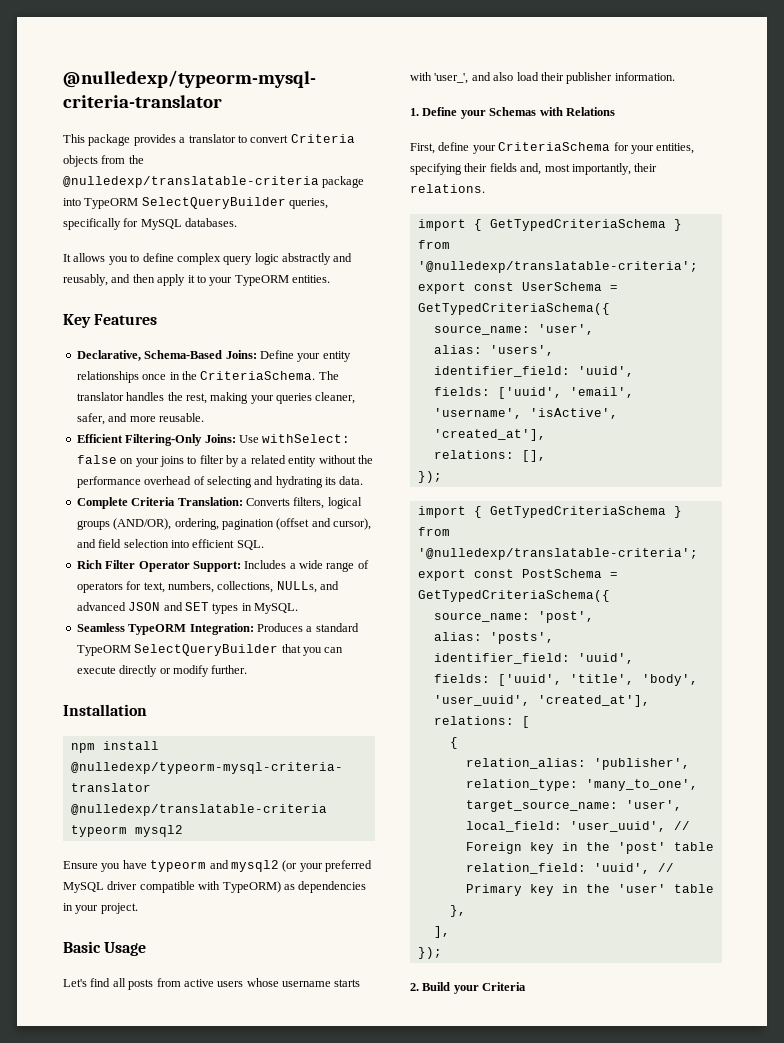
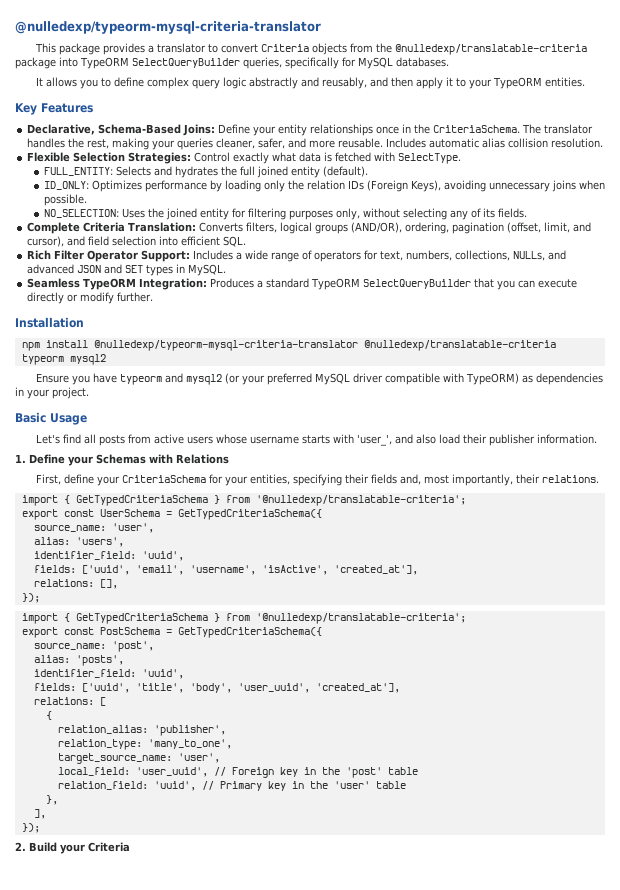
- The translator handles the rest, making your queries cleaner, safer, and more reusable.
- Efficient Filtering-Only Joins: Use withSelect: false on your joins to filter by a related entity without the performance overhead of selecting and hydrating its data.
+ The translator handles the rest, making your queries cleaner, safer, and more reusable. Includes automatic alias collision resolution.
+ Flexible Selection Strategies: Control exactly what data is fetched with SelectType.
+ FULL_ENTITY: Selects and hydrates the full joined entity (default).
+ ID_ONLY: Optimizes performance by loading only the relation IDs (Foreign Keys), avoiding unnecessary joins when possible.
+ NO_SELECTION: Uses the joined entity for filtering purposes only, without selecting any of its fields.
- Complete Criteria Translation: Converts filters, logical groups (AND/OR), ordering, pagination (offset and cursor), and field selection into efficient SQL.
+ Complete Criteria Translation: Converts filters, logical groups (AND/OR), ordering, pagination (offset, limit, and cursor), and field selection into efficient SQL.

